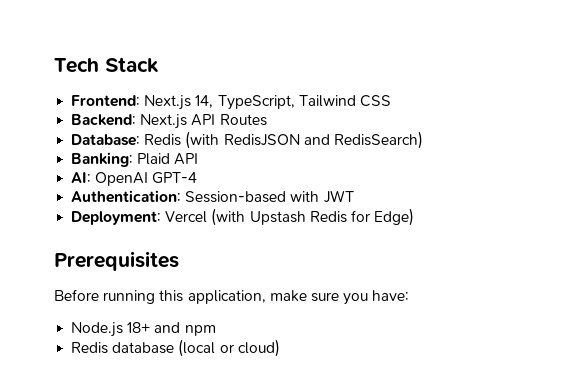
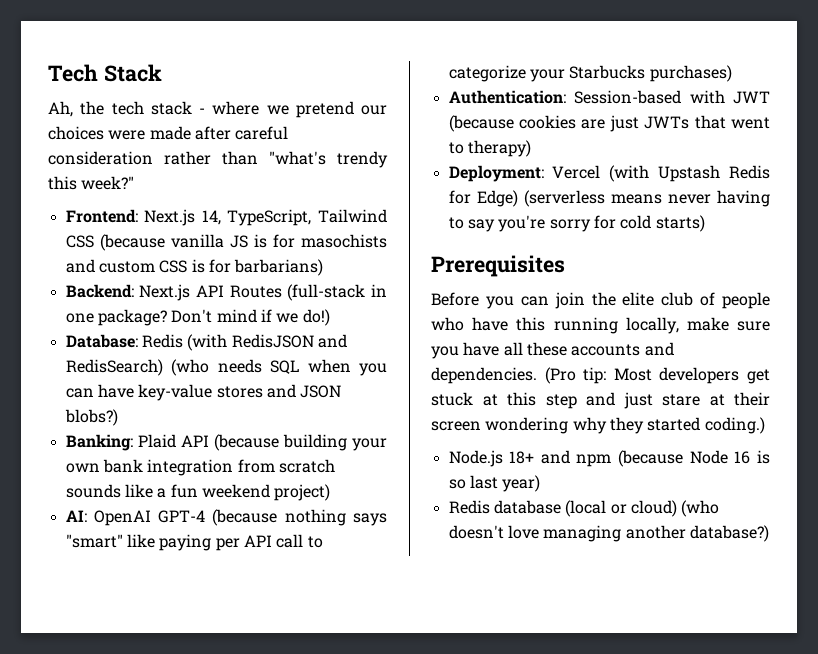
+ Ah, the tech stack - where we pretend our choices were made after careful consideration rather than "what's trendy this week?"
- Frontend: Next.js 14, TypeScript, Tailwind CSS
- Backend: Next.js API Routes
+ Frontend: Next.js 14, TypeScript, Tailwind CSS (because vanilla JS is for masochists and custom CSS is for barbarians)
+ Backend: Next.js API Routes (full-stack in one package? Don't mind if we do!)
- Database: Redis (with RedisJSON and RedisSearch)
- Banking: Plaid API
- AI: OpenAI GPT-4
- Authentication: Session-based with JWT
+ Database: Redis (with RedisJSON and RedisSearch) (who needs SQL when you can have key-value stores and JSON blobs?)
+ Banking: Plaid API (because building your own bank integration from scratch sounds like a fun weekend project)
+ AI: OpenAI GPT-4 (because nothing says "smart" like paying per API call to categorize your Starbucks purchases)
+ Authentication: Session-based with JWT (because cookies are just JWTs that went to therapy)
- Deployment: Vercel (with Upstash Redis for Edge)
+ Deployment: Vercel (with Upstash Redis for Edge) (serverless means never having to say you're sorry for cold starts)
  Prerequisites
- Before running this application, make sure you have:
- Node.js 18+ and npm
+ Before you can join the elite club of people who have this running locally, make sure you have all these accounts and dependencies. (Pro tip: Most developers get stuck at this step and just stare at their screen wondering why they started coding.)
+ Node.js 18+ and npm (because Node 16 is so last year)
- Redis database (local or cloud)
+ Redis database (local or cloud) (who doesn't love managing another database?)

